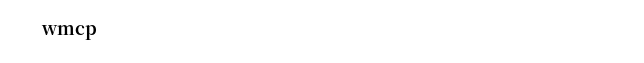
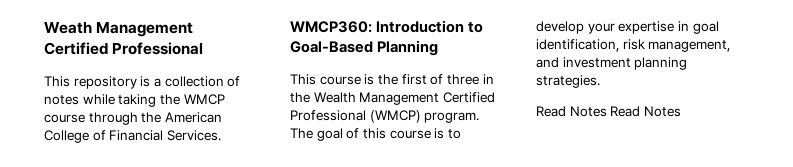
- wmcp
+ Weath Management Certified Professional
+ This repository is a collection of notes while taking the WMCP course through the American College of Financial Services.
+ WMCP360: Introduction to Goal-Based Planning
+ This course is the first of three in the Wealth Management Certified Professional (WMCP) program. The goal of this course is to develop your expertise in goal identification, risk management, and investment planning strategies.
+ Read Notes Read Notes

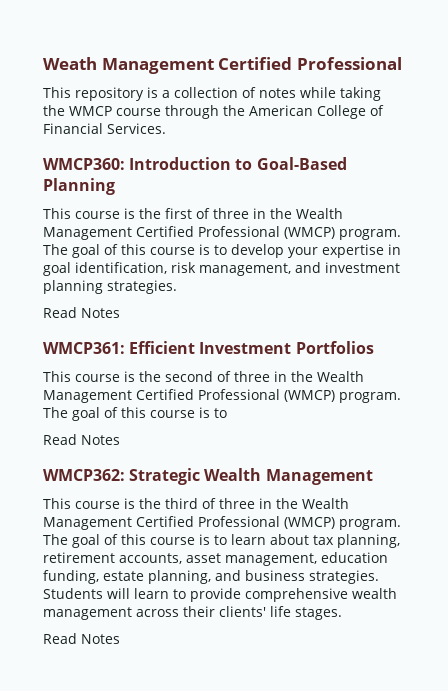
  The goal of this course is to develop your expertise in goal identification, risk management, and investment planning strategies.
- Read Notes Read Notes
+ Read Notes
+ WMCP361: Efficient Investment Portfolios
+ This course is the second of three in the Wealth Management Certified Professional (WMCP) program. The goal of this course is to
+ Read Notes
+ WMCP362: Strategic Wealth Management
+ This course is the third of three in the Wealth Management Certified Professional (WMCP) program. The goal of this course is to learn about tax planning, retirement accounts, asset management, education funding, estate planning, and business strategies. Students will learn to provide comprehensive wealth management across their clients' life stages.
+ Read Notes

